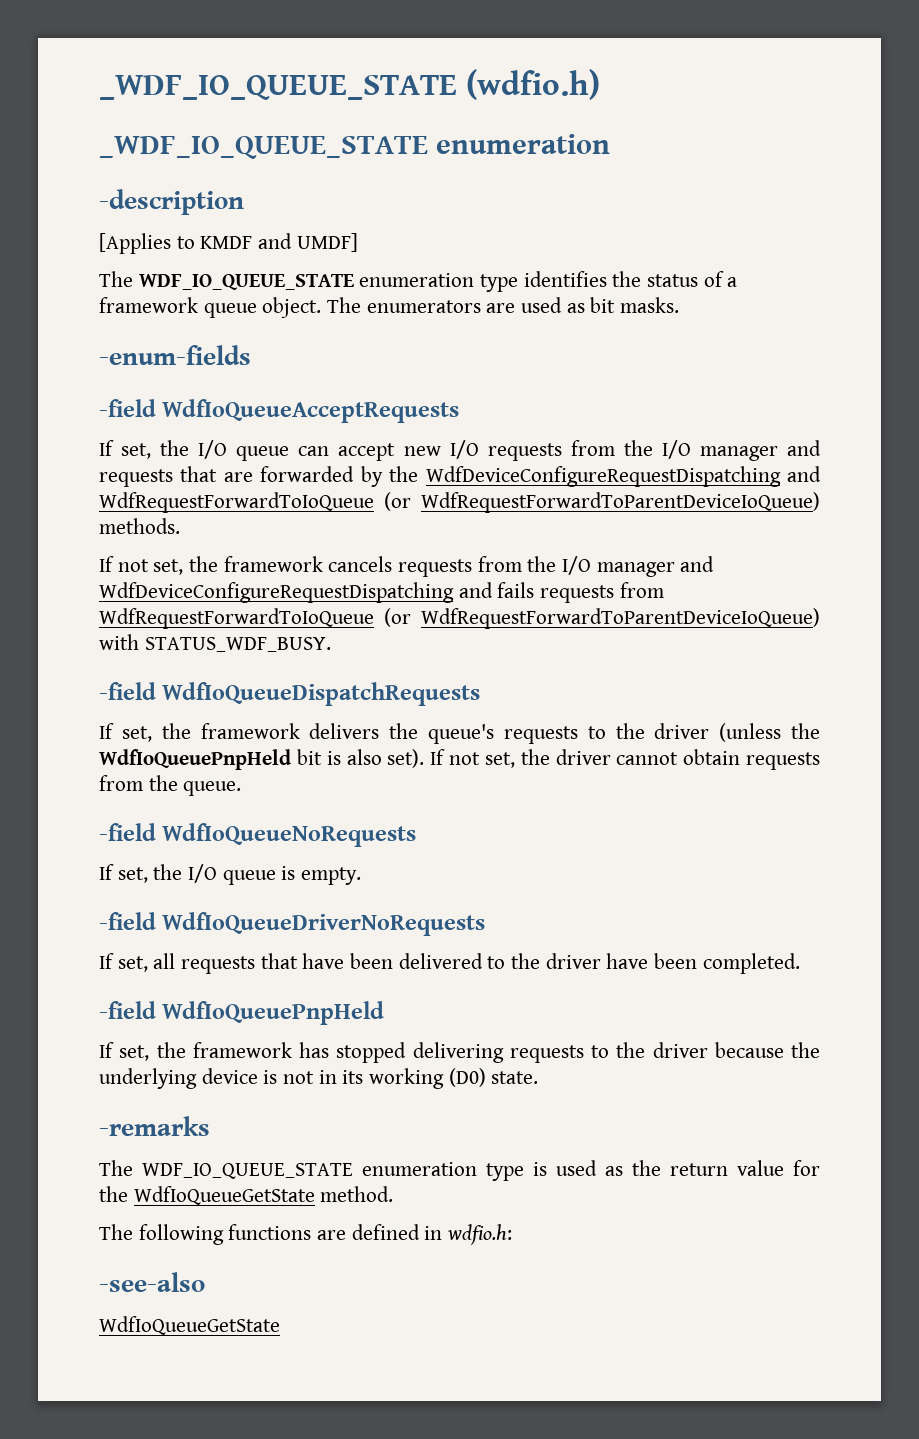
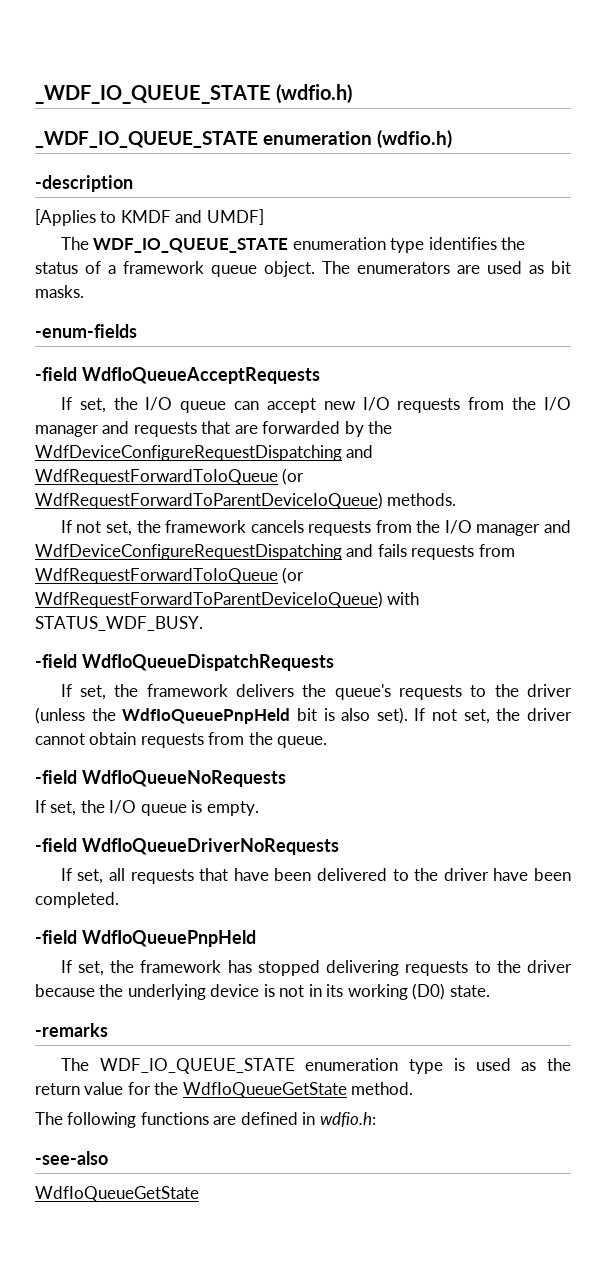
- _WDF_IO_QUEUE_STATE enumeration
+ _WDF_IO_QUEUE_STATE enumeration (wdfio.h)

